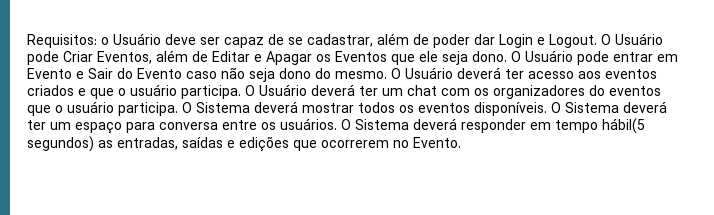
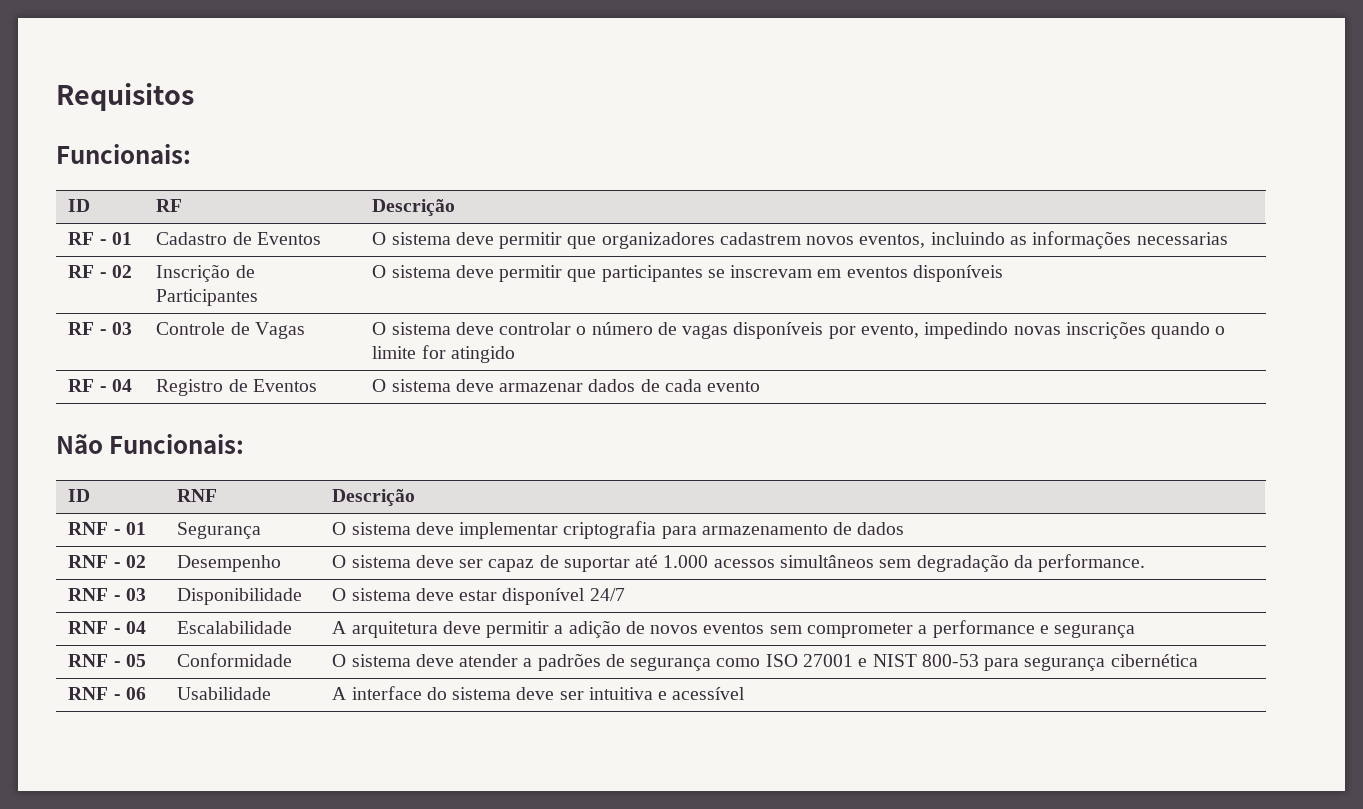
- Requisitos: o Usuário deve ser capaz de se cadastrar, além de poder dar Login e Logout. O Usuário pode Criar Eventos, além de Editar e Apagar os Eventos que ele seja dono. O Usuário pode entrar em Evento e Sair do Evento caso não seja dono do mesmo. O Usuário deverá ter acesso aos eventos criados e que o usuário participa. O Usuário deverá ter um chat com os organizadores do eventos que o usuário participa. O Sistema deverá mostrar todos os eventos disponíveis. O Sistema deverá ter um espaço para conversa entre os usuários. O Sistema deverá responder em tempo hábil(5 segundos) as entradas, saídas e edições que ocorrerem no Evento.
+ Requisitos
+ Funcionais:
+ ID | RF | Descrição
+ RF - 01 | Cadastro de Eventos | O sistema deve permitir que organizadores cadastrem novos eventos, incluindo as informações necessarias
+ RF - 02 | Inscrição de Participantes | O sistema deve permitir que participantes se inscrevam em eventos disponíveis
+ RF - 03 | Controle de Vagas | O sistema deve controlar o número de vagas disponíveis por evento, impedindo novas inscrições quando o limite for atingido
+ RF - 04 | Registro de Eventos | O sistema deve armazenar dados de cada evento
+ Não Funcionais:
+ ID | RNF | Descrição
+ RNF - 01 | Segurança | O sistema deve implementar criptografia para armazenamento de dados
+ RNF - 02 | Desempenho | O sistema deve ser capaz de suportar até 1.000 acessos simultâneos sem degradação da performance.
+ RNF - 03 | Disponibilidade | O sistema deve estar disponível 24/7
+ RNF - 04 | Escalabilidade | A arquitetura deve permitir a adição de novos eventos sem comprometer a performance e segurança
+ RNF - 05 | Conformidade | O sistema deve atender a padrões de segurança como ISO 27001 e NIST 800-53 para segurança cibernética
+ RNF - 06 | Usabilidade | A interface do sistema deve ser intuitiva e acessível

